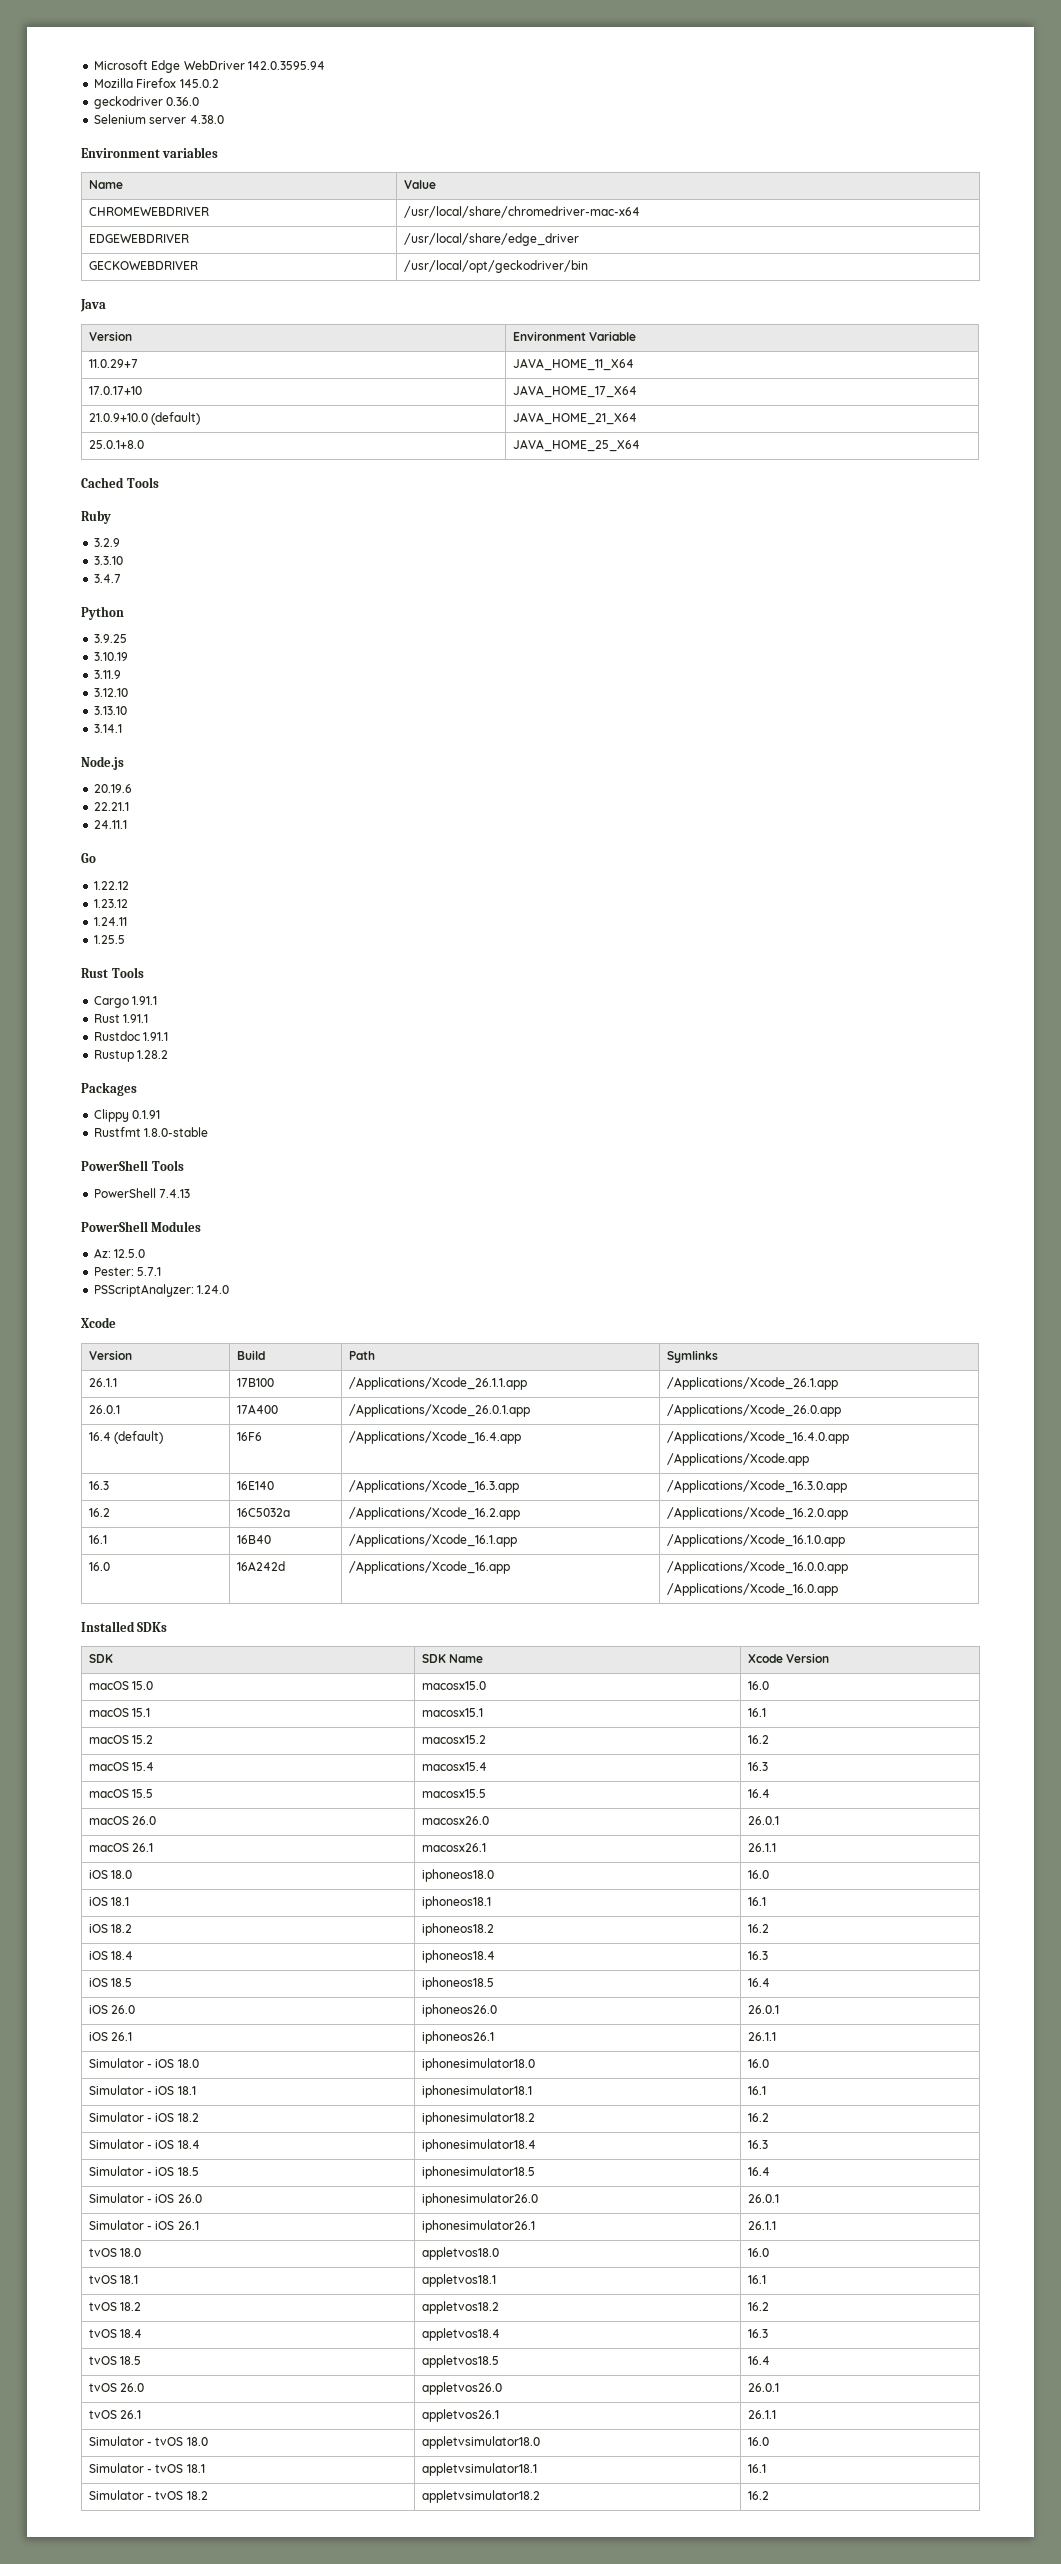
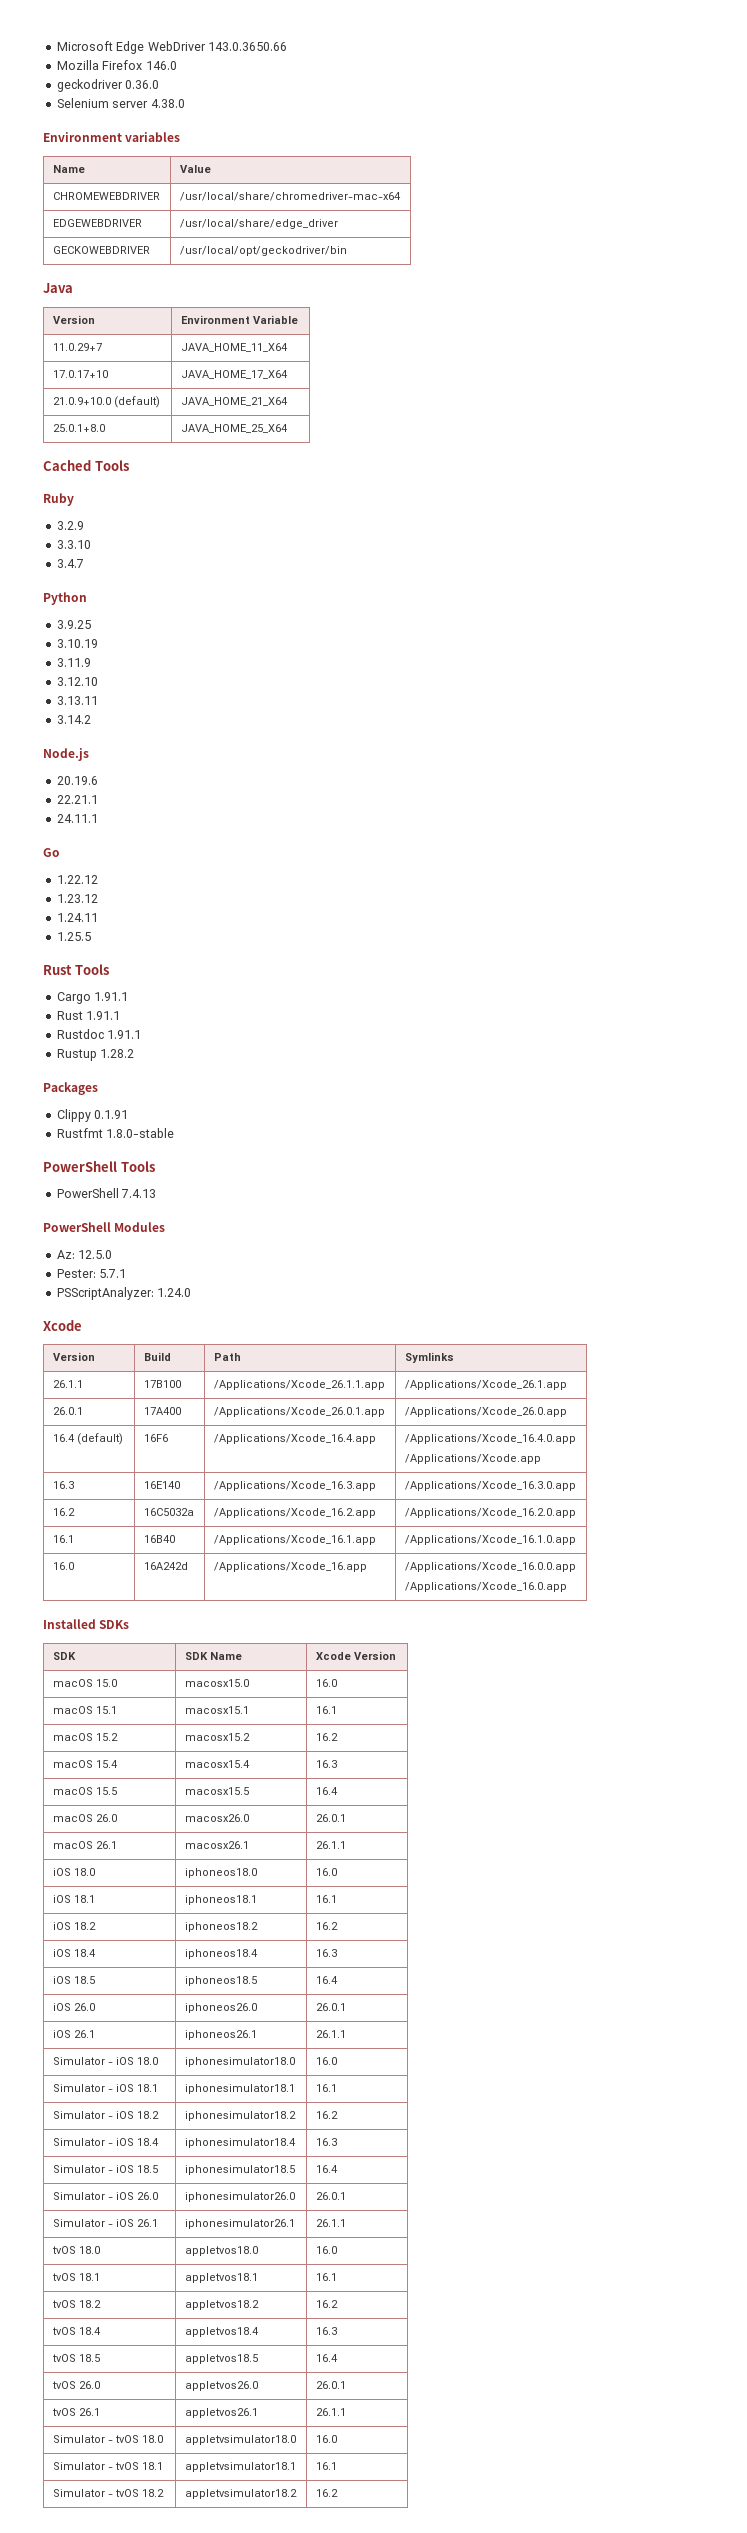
- Microsoft Edge WebDriver 142.0.3595.94
+ Microsoft Edge WebDriver 143.0.3650.66
- Mozilla Firefox 145.0.2
+ Mozilla Firefox 146.0
- 3.13.10
- 3.14.1
+ 3.13.11
+ 3.14.2

